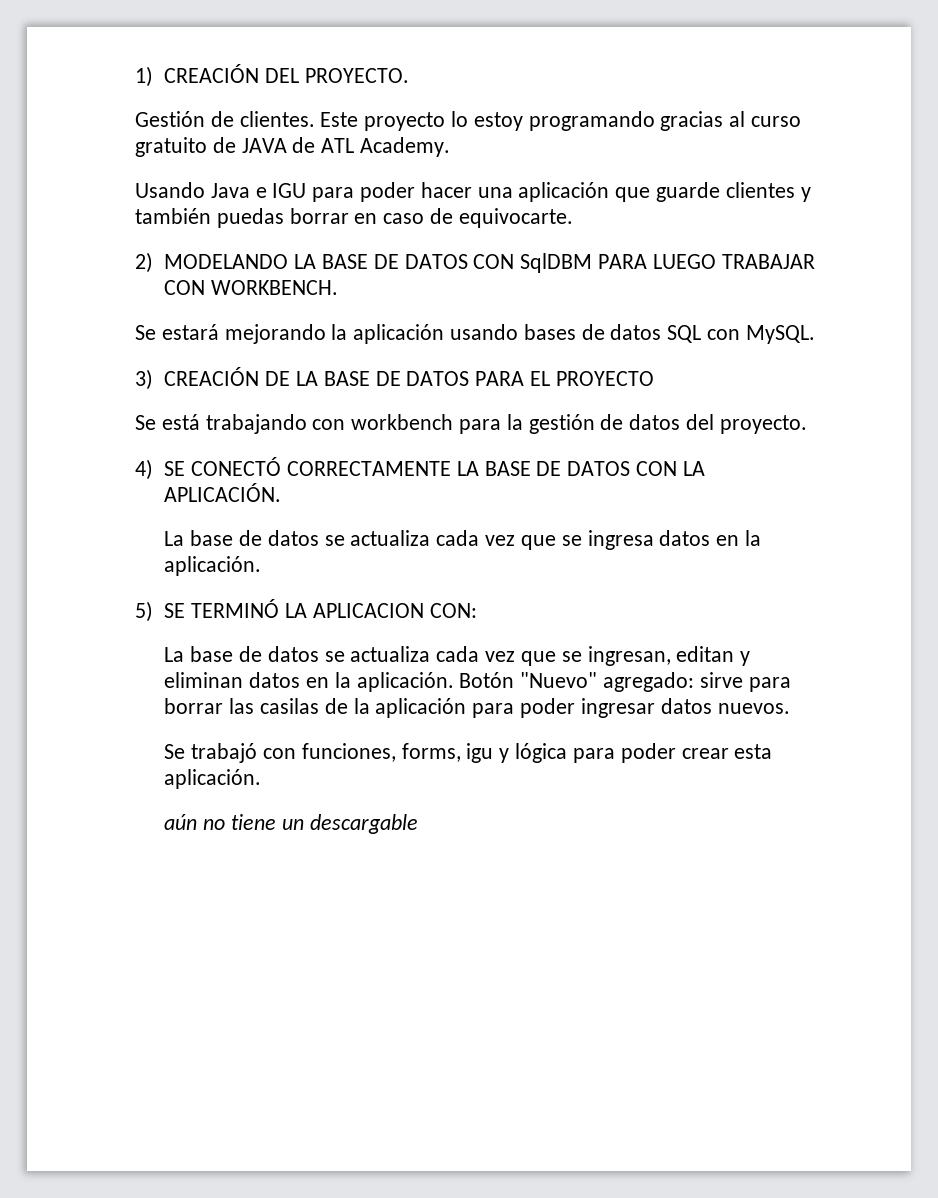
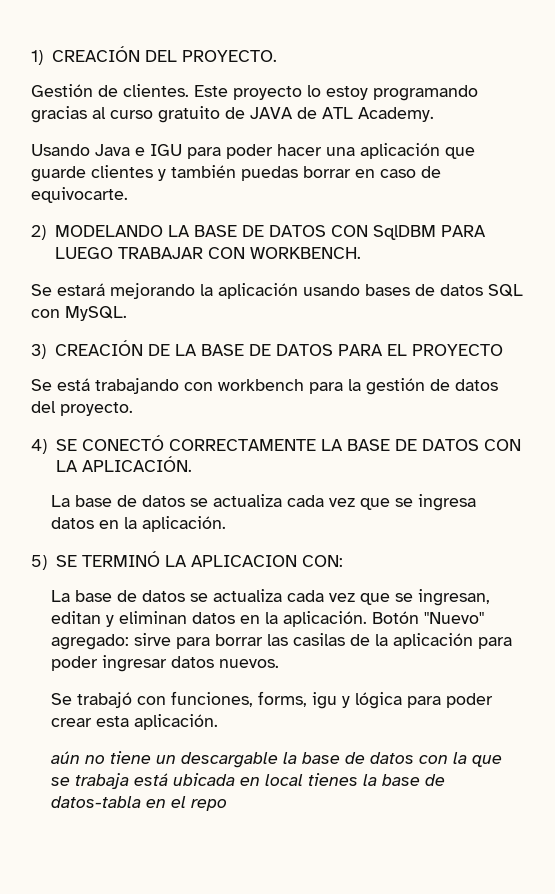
- aún no tiene un descargable
+ aún no tiene un descargable la base de datos con la que se trabaja está ubicada en local tienes la base de datos-tabla en el repo

